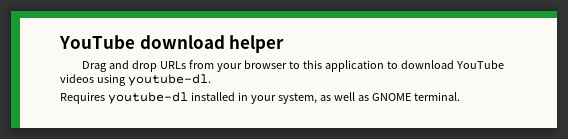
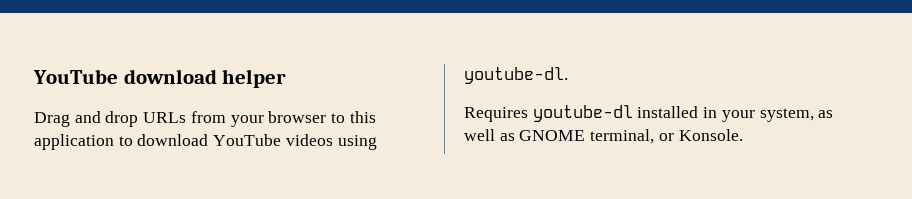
- Requires youtube-dl installed in your system, as well as GNOME terminal.
+ Requires youtube-dl installed in your system, as well as GNOME terminal, or Konsole.

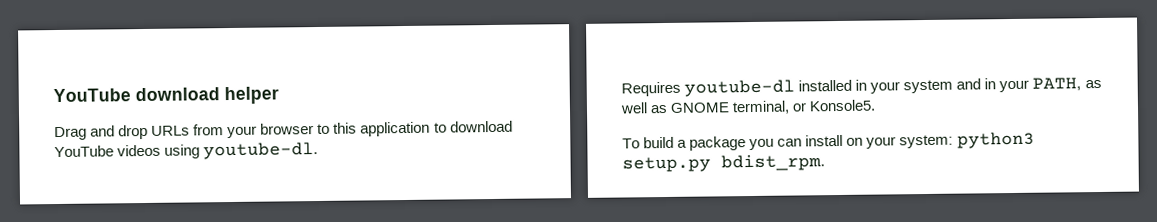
- Requires youtube-dl installed in your system, as well as GNOME terminal, or Konsole.
+ Requires youtube-dl installed in your system and in your PATH, as well as GNOME terminal, or Konsole5.
+ To build a package you can install on your system: python3 setup.py bdist_rpm.

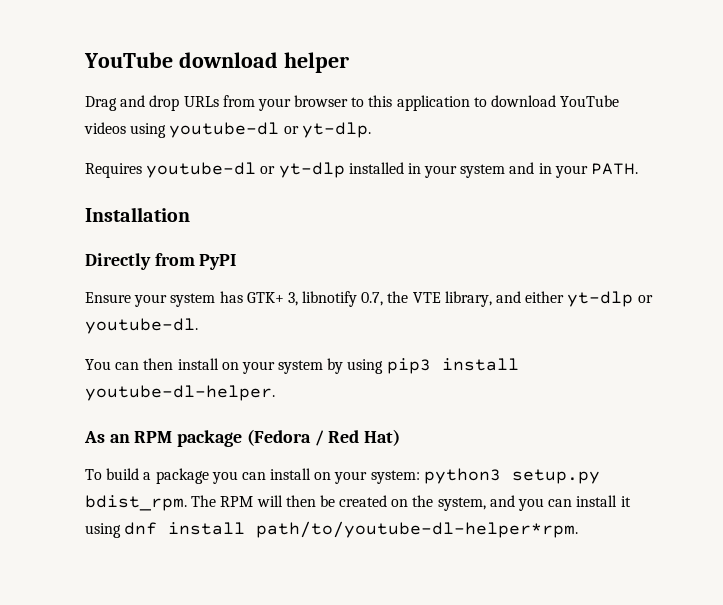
- Drag and drop URLs from your browser to this application to download YouTube videos using youtube-dl.
+ Drag and drop URLs from your browser to this application to download YouTube videos using youtube-dl or yt-dlp.
- Requires youtube-dl installed in your system and in your PATH, as well as GNOME terminal, or Konsole5.
+ Requires youtube-dl or yt-dlp installed in your system and in your PATH.
+ Installation
+ Directly from PyPI
+ Ensure your system has GTK+ 3, libnotify 0.7, the VTE library, and either yt-dlp or youtube-dl.
+ You can then install on your system by using pip3 install youtube-dl-helper.
+ As an RPM package (Fedora / Red Hat)
+ The RPM will then be created on the system, and you can install it using dnf install path/to/youtube-dl-helper*rpm.

